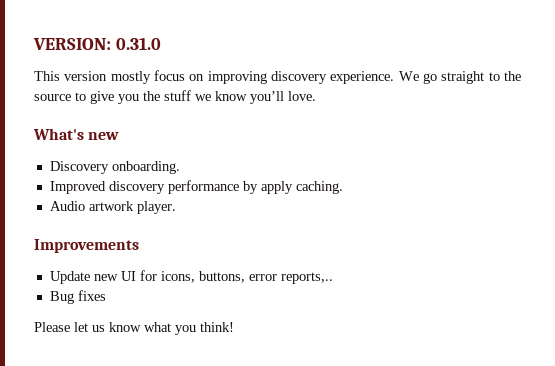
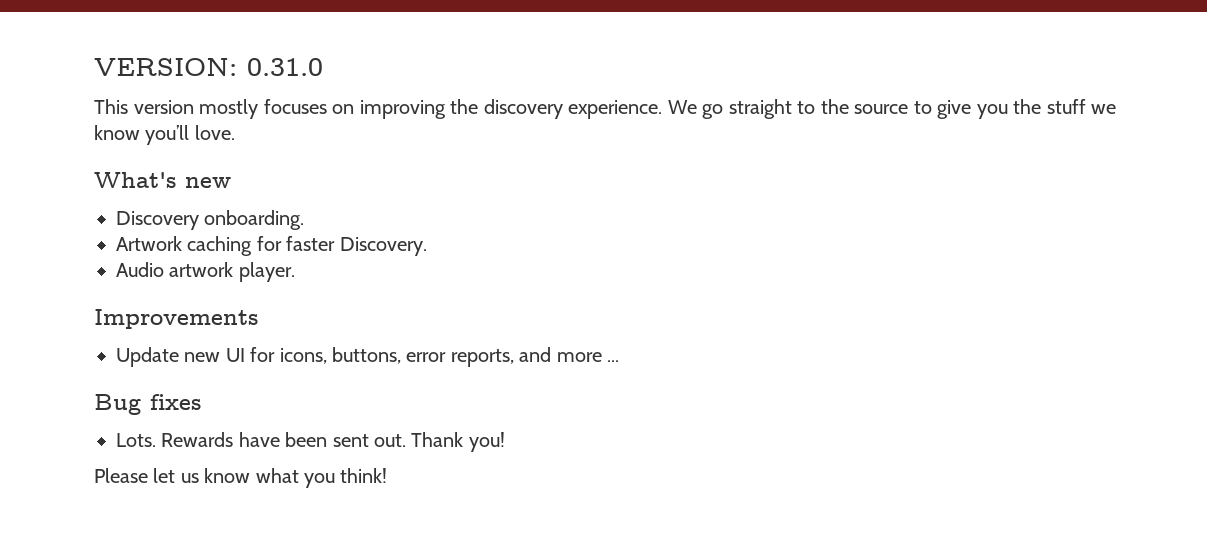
- This version mostly focus on improving discovery experience.
+ This version mostly focuses on improving the discovery experience.
- Improved discovery performance by apply caching.
+ Artwork caching for faster Discovery.
- Update new UI for icons, buttons, error reports,..
+ Update new UI for icons, buttons, error reports, and more ...
  Bug fixes
+ Lots. Rewards have been sent out. Thank you!

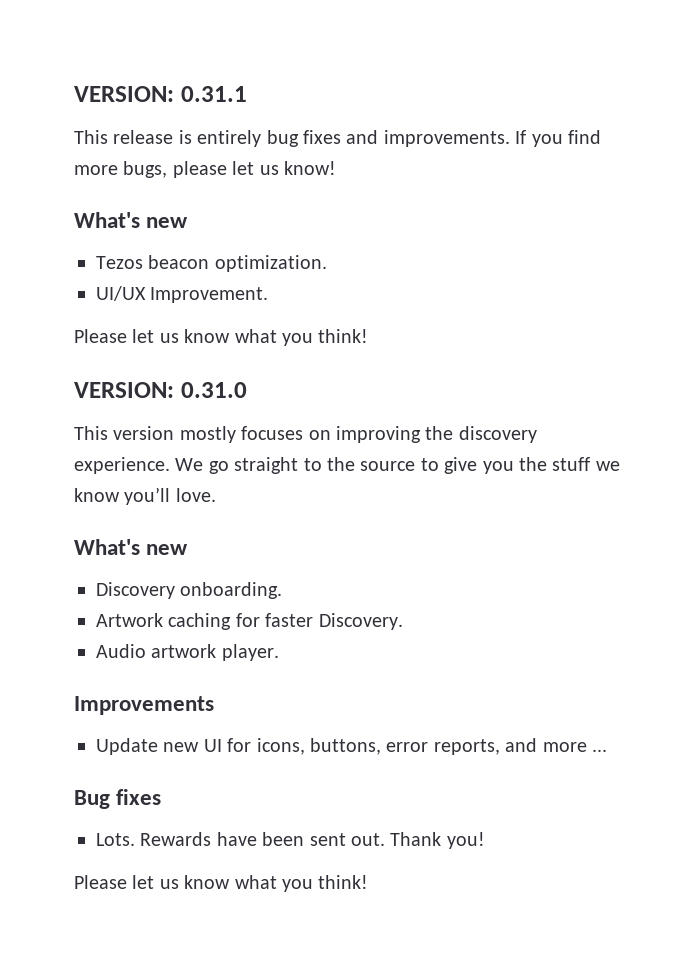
+ VERSION: 0.31.1
+ This release is entirely bug fixes and improvements. If you find more bugs, please let us know!
+ What's new
+ Tezos beacon optimization.
+ UI/UX Improvement.
+ Please let us know what you think!

